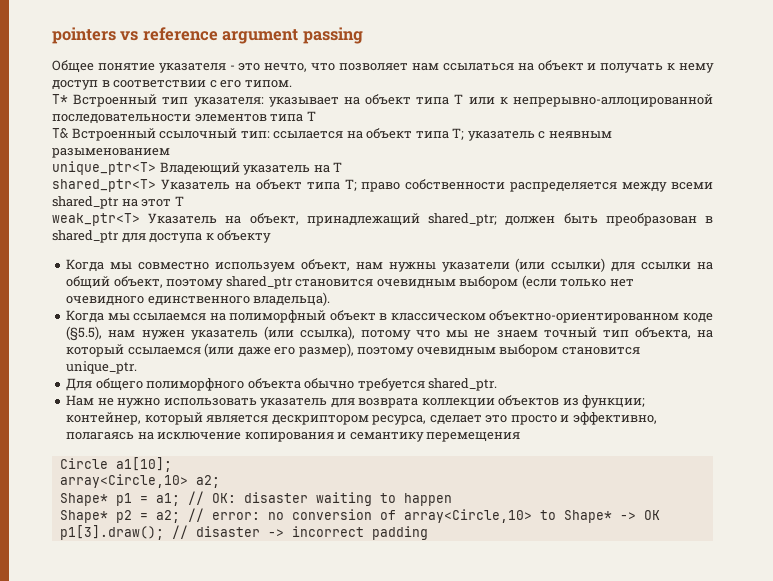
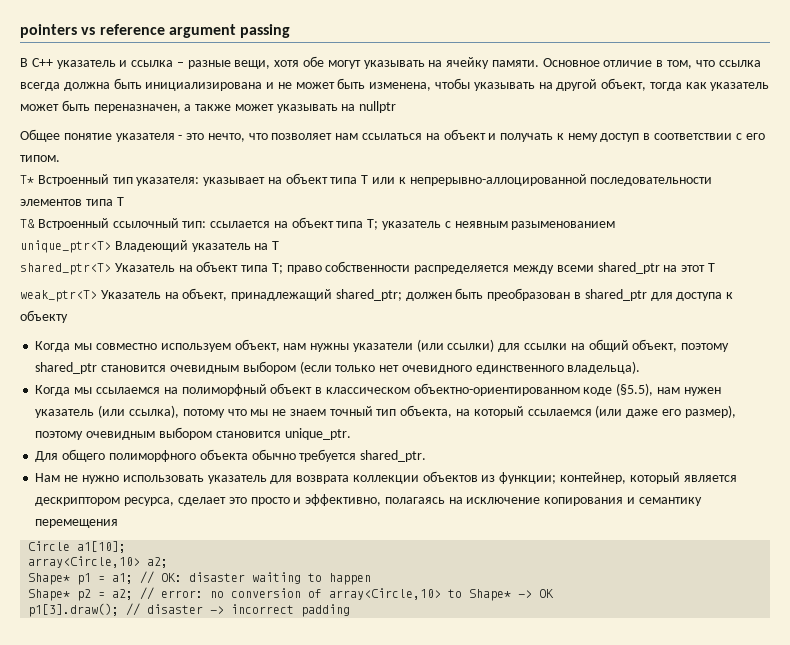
+ В С++ указатель и ссылка – разные вещи, хотя обе могут указывать на ячейку памяти. Основное отличие в том, что ссылка всегда должна быть инициализирована и не может быть изменена, чтобы указывать на другой объект, тогда как указатель может быть переназначен, а также может указывать на nullptr

